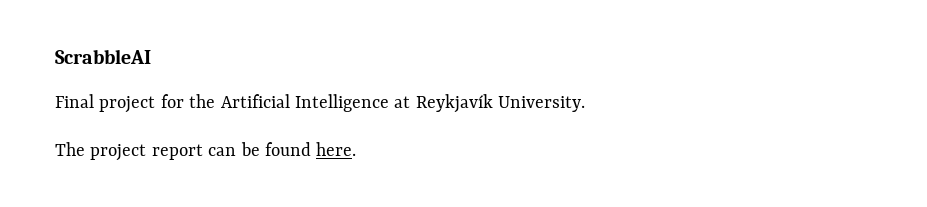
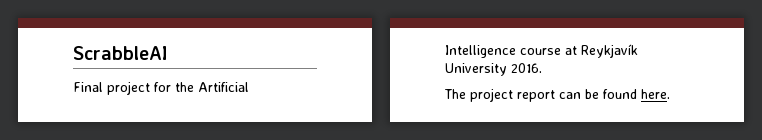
- Final project for the Artificial Intelligence at Reykjavík University.
+ Final project for the Artificial Intelligence course at Reykjavík University 2016.

